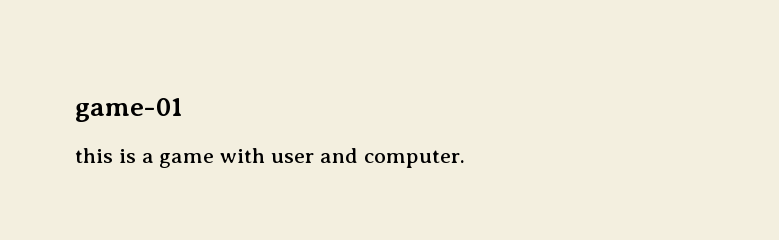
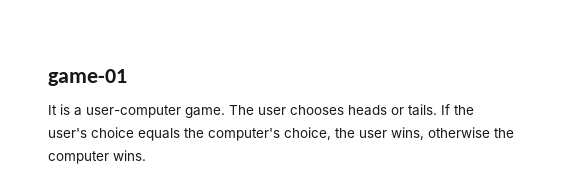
- this is a game with user and computer.
+ It is a user-computer game. The user chooses heads or tails. If the user's choice equals the computer's choice, the user wins, otherwise the computer wins.

